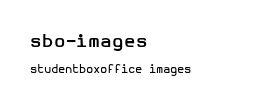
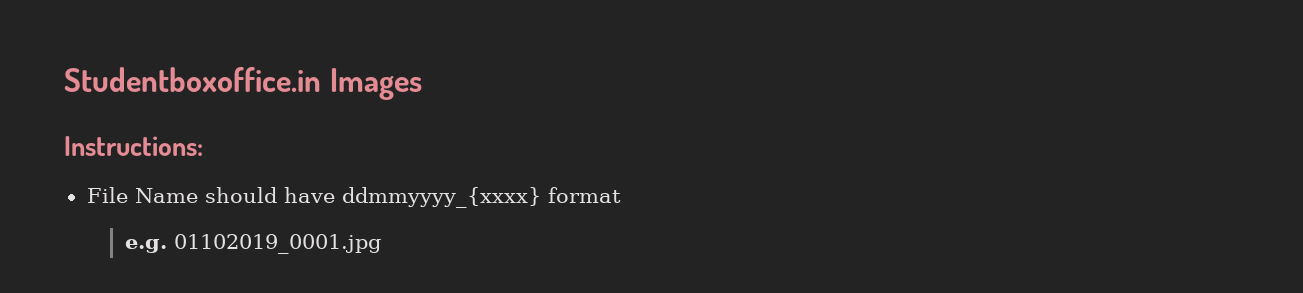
- sbo-images
- studentboxoffice images
+ Studentboxoffice.in Images
+ Instructions:
+ File Name should have ddmmyyyy_{xxxx} format
+ e.g. 01102019_0001.jpg

